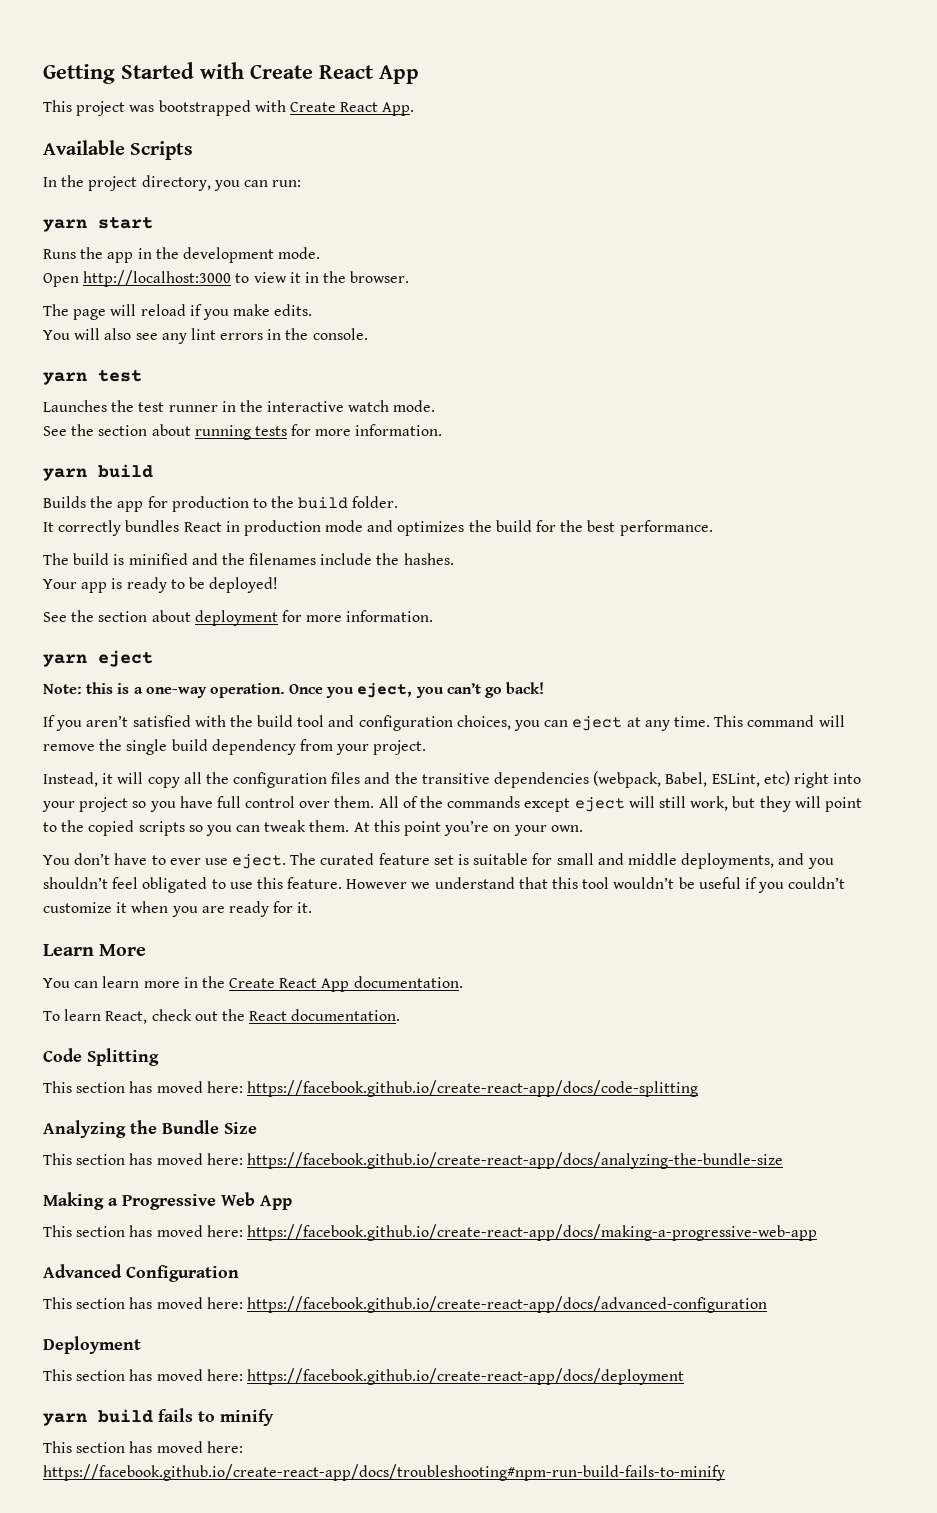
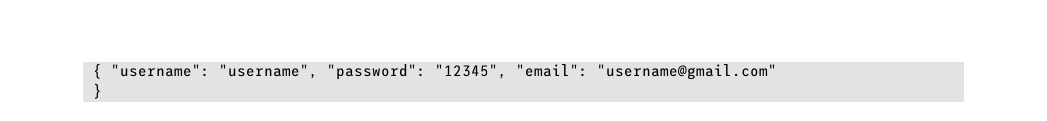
- Getting Started with Create React App
- This project was bootstrapped with Create React App.
- Available Scripts
- In the project directory, you can run:
- yarn start
- Runs the app in the development mode.
- Open http://localhost:3000 to view it in the browser.
- The page will reload if you make edits.
- You will also see any lint errors in the console.
- yarn test
- Launches the test runner in the interactive watch mode.
- See the section about running tests for more information.
- yarn build
- Builds the app for production to the build folder.
- It correctly bundles React in production mode and optimizes the build for the best performance.
- The build is minified and the filenames include the hashes.
- Your app is ready to be deployed!
- See the section about deployment for more information.
- yarn eject
- Note: this is a one-way operation. Once you eject, you can’t go back!
- If you aren’t satisfied with the build tool and configuration choices, you can eject at any time. This command will remove the single build dependency from your project.
- Instead, it will copy all the configuration files and the transitive dependencies (webpack, Babel, ESLint, etc) right into your project so you have full control over them. All of the commands except eject will still work, but they will point to the copied scripts so you can tweak them. At this point you’re on your own.
- You don’t have to ever use eject. The curated feature set is suitable for small and middle deployments, and you shouldn’t feel obligated to use this feature. However we understand that this tool wouldn’t be useful if you couldn’t customize it when you are ready for it.
- Learn More
- You can learn more in the Create React App documentation.
- To learn React, check out the React documentation.
- Code Splitting
- This section has moved here: https://facebook.github.io/create-react-app/docs/code-splitting
- Analyzing the Bundle Size
- This section has moved here: https://facebook.github.io/create-react-app/docs/analyzing-the-bundle-size
- Making a Progressive Web App
- This section has moved here: https://facebook.github.io/create-react-app/docs/making-a-progressive-web-app
- Advanced Configuration
- This section has moved here: https://facebook.github.io/create-react-app/docs/advanced-configuration
- Deployment
- This section has moved here: https://facebook.github.io/create-react-app/docs/deployment
- yarn build fails to minify
- This section has moved here: https://facebook.github.io/create-react-app/docs/troubleshooting#npm-run-build-fails-to-minify
+ { "username": "username", "password": "12345", "email": "username@gmail.com"
+ }

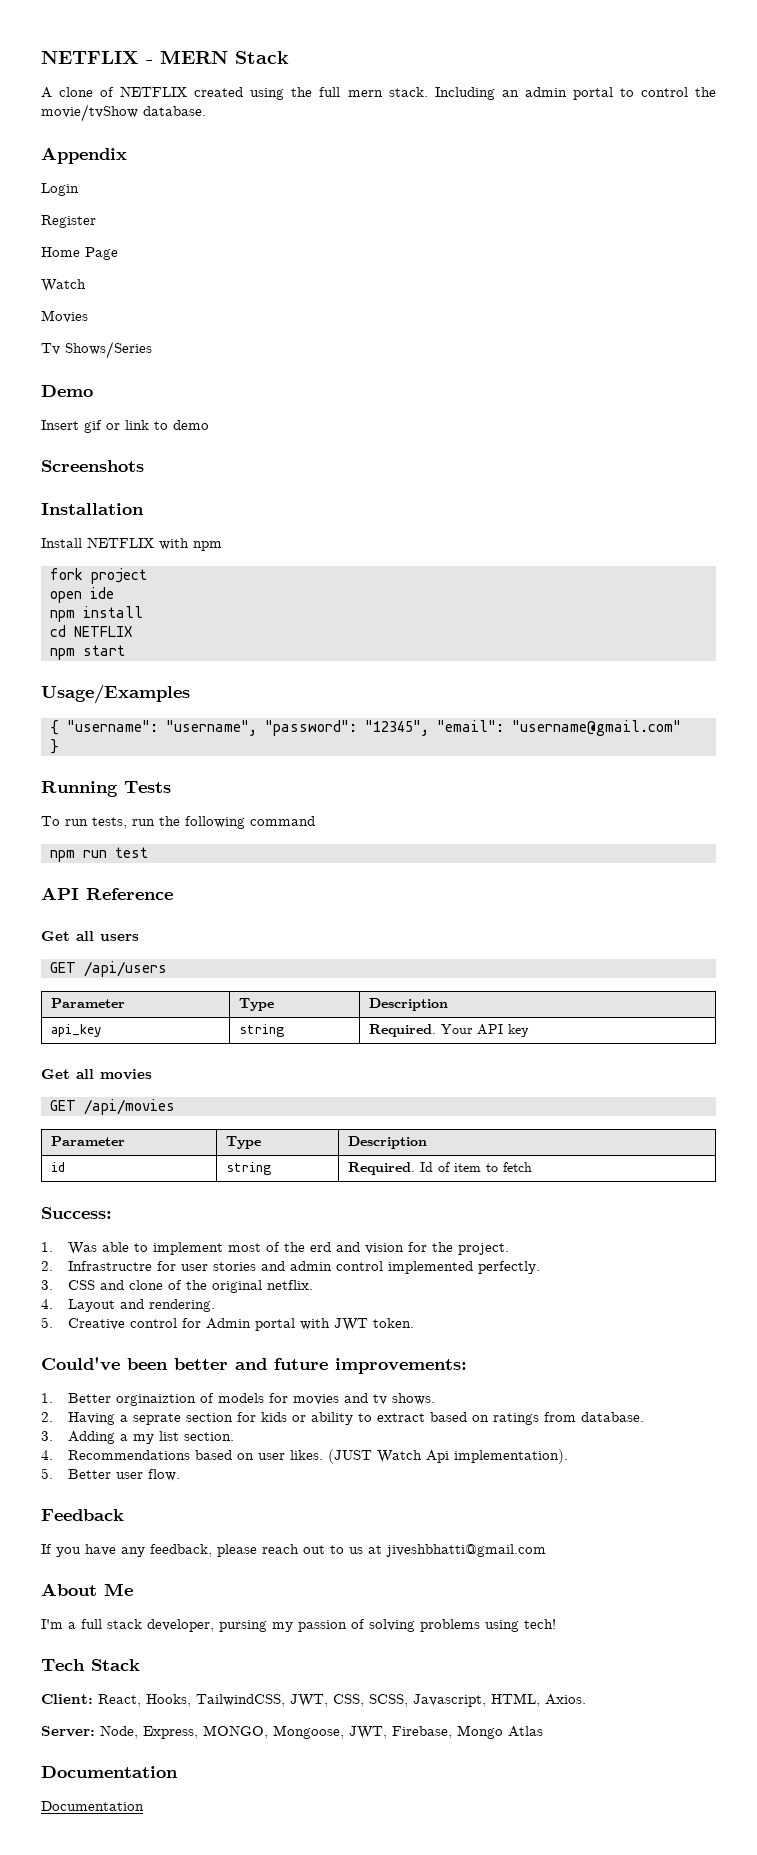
+ NETFLIX - MERN Stack
+ A clone of NETFLIX created using the full mern stack. Including an admin portal to control the movie/tvShow database.
+ Appendix
+ Login
+ Register
+ Home Page
+ Watch
+ Movies
+ Tv Shows/Series
+ Demo
+ Insert gif or link to demo
+ Screenshots
+ Installation
+ Install NETFLIX with npm
+ fork project
+ open ide
+ npm install
+ cd NETFLIX
+ npm start
+ Usage/Examples
+ Running Tests
+ To run tests, run the following command
+ npm run test
+ API Reference
+ Get all users
+ GET /api/users
+ Parameter | Type | Description
+ api_key | string | Required. Your API key
+ Get all movies
+ GET /api/movies
+ Parameter | Type | Description
+ id | string | Required. Id of item to fetch
+ Success:
+ 1. Was able to implement most of the erd and vision for the project.
+ 2. Infrastructre for user stories and admin control implemented perfectly.
+ 3. CSS and clone of the original netflix.
+ 4. Layout and rendering.
+ 5. Creative control for Admin portal with JWT token.
+ Could've been better and future improvements:
+ 1. Better orginaiztion of models for movies and tv shows.
+ 2. Having a seprate section for kids or ability to extract based on ratings from database.
+ 3. Adding a my list section.
+ 4. Recommendations based on user likes. (JUST Watch Api implementation).
+ 5. Better user flow.
+ Feedback
+ If you have any feedback, please reach out to us at jiveshbhatti@gmail.com
+ About Me
+ I'm a full stack developer, pursing my passion of solving problems using tech!
+ Tech Stack
+ Client: React, Hooks, TailwindCSS, JWT, CSS, SCSS, Javascript, HTML, Axios.
+ Server: Node, Express, MONGO, Mongoose, JWT, Firebase, Mongo Atlas
+ Documentation
+ Documentation

